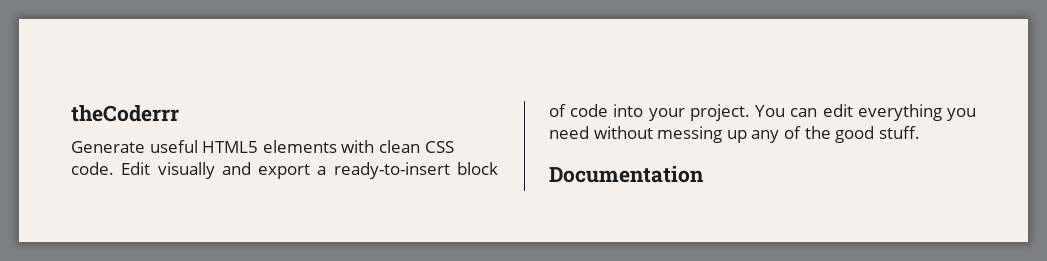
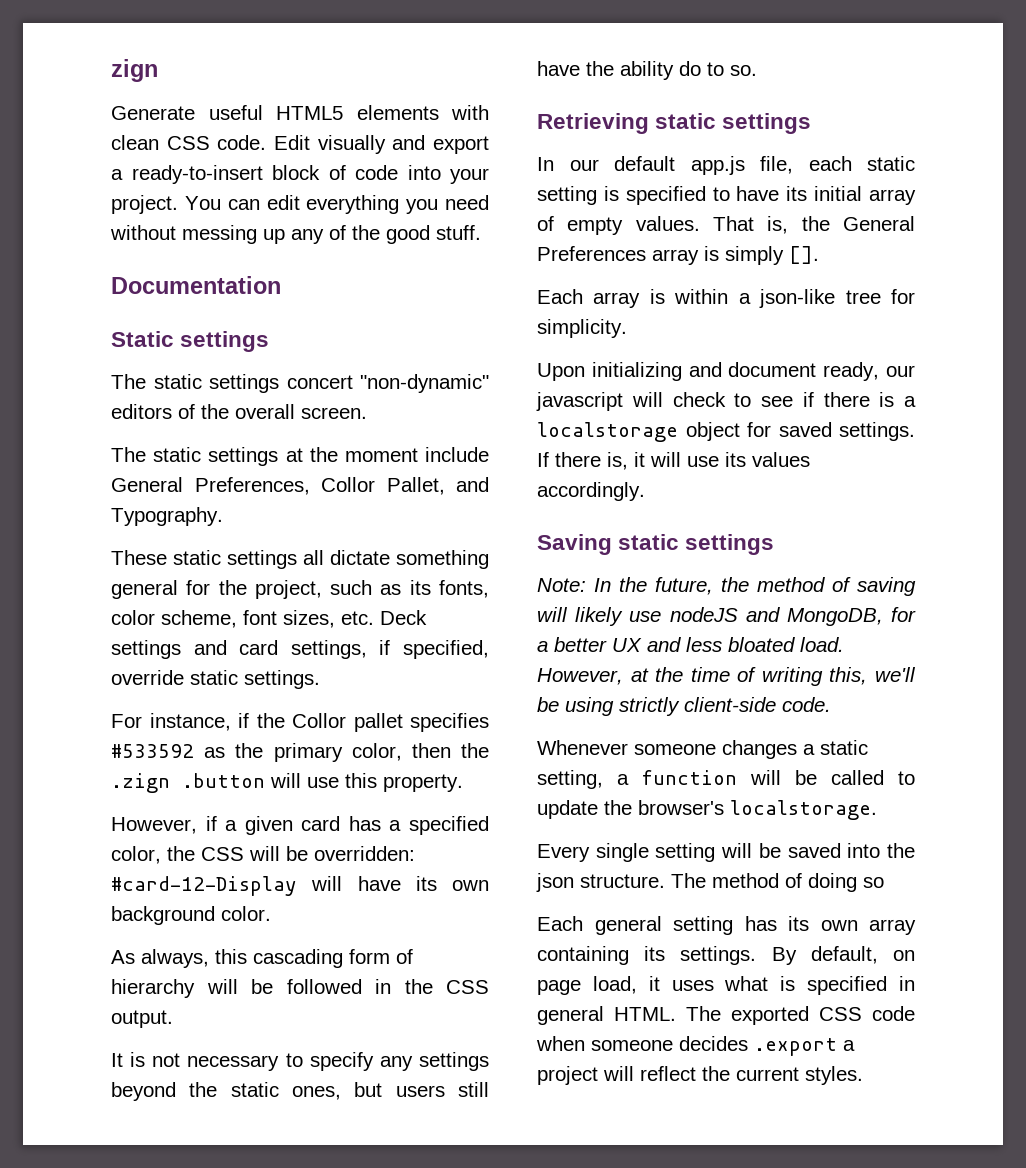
- theCoderrr
+ zign
+ Static settings
+ The static settings concert "non-dynamic" editors of the overall screen.
+ The static settings at the moment include General Preferences, Collor Pallet, and Typography.
+ These static settings all dictate something general for the project, such as its fonts, color scheme, font sizes, etc. Deck settings and card settings, if specified, override static settings.
+ For instance, if the Collor pallet specifies #533592 as the primary color, then the .zign .button will use this property.
+ However, if a given card has a specified color, the CSS will be overridden: #card-12-Display will have its own background color.
+ As always, this cascading form of hierarchy will be followed in the CSS output.
+ It is not necessary to specify any settings beyond the static ones, but users still have the ability do to so.
+ Retrieving static settings
+ In our default app.js file, each static setting is specified to have its initial array of empty values. That is, the General Preferences array is simply [].
+ Each array is within a json-like tree for simplicity.
+ Upon initializing and document ready, our javascript will check to see if there is a localstorage object for saved settings. If there is, it will use its values accordingly.
+ Saving static settings
+ Note: In the future, the method of saving will likely use nodeJS and MongoDB, for a better UX and less bloated load. However, at the time of writing this, we'll be using strictly client-side code.
+ Whenever someone changes a static setting, a function will be called to update the browser's localstorage.
+ Every single setting will be saved into the json structure. The method of doing so
+ Each general setting has its own array containing its settings. By default, on page load, it uses what is specified in general HTML. The exported CSS code when someone decides .export a project will reflect the current styles.

